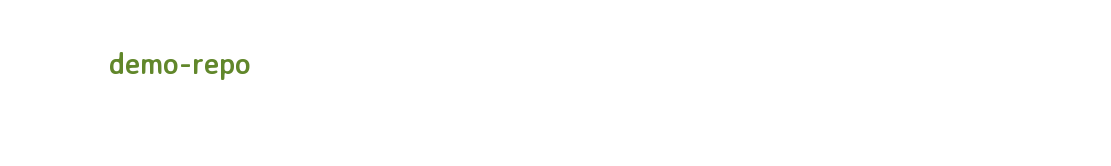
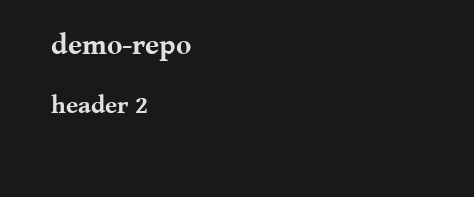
+ header 2

